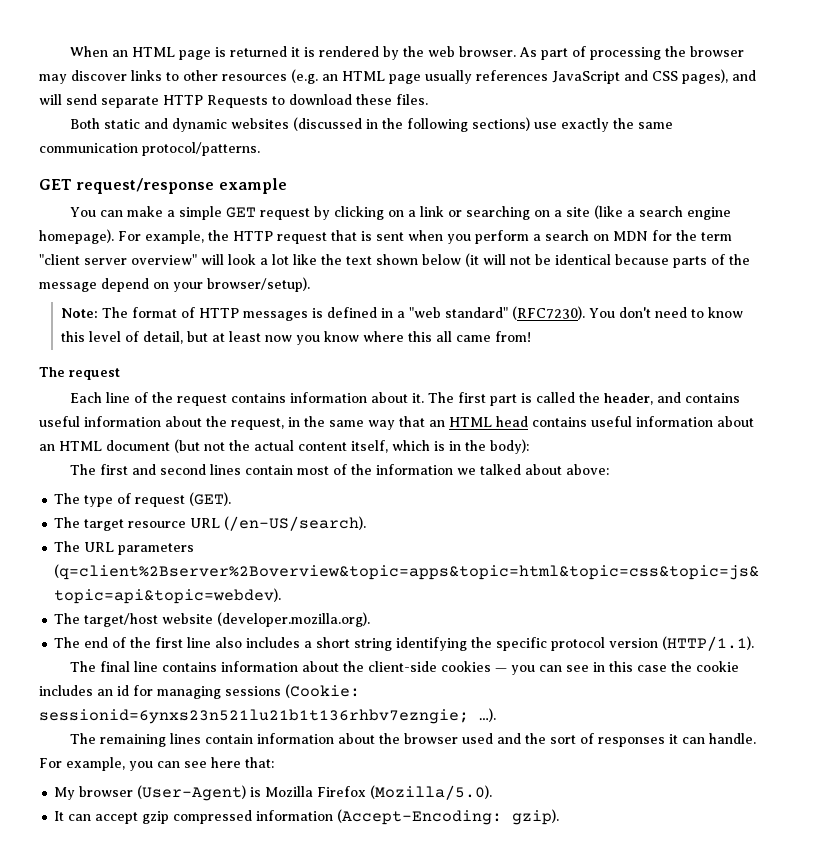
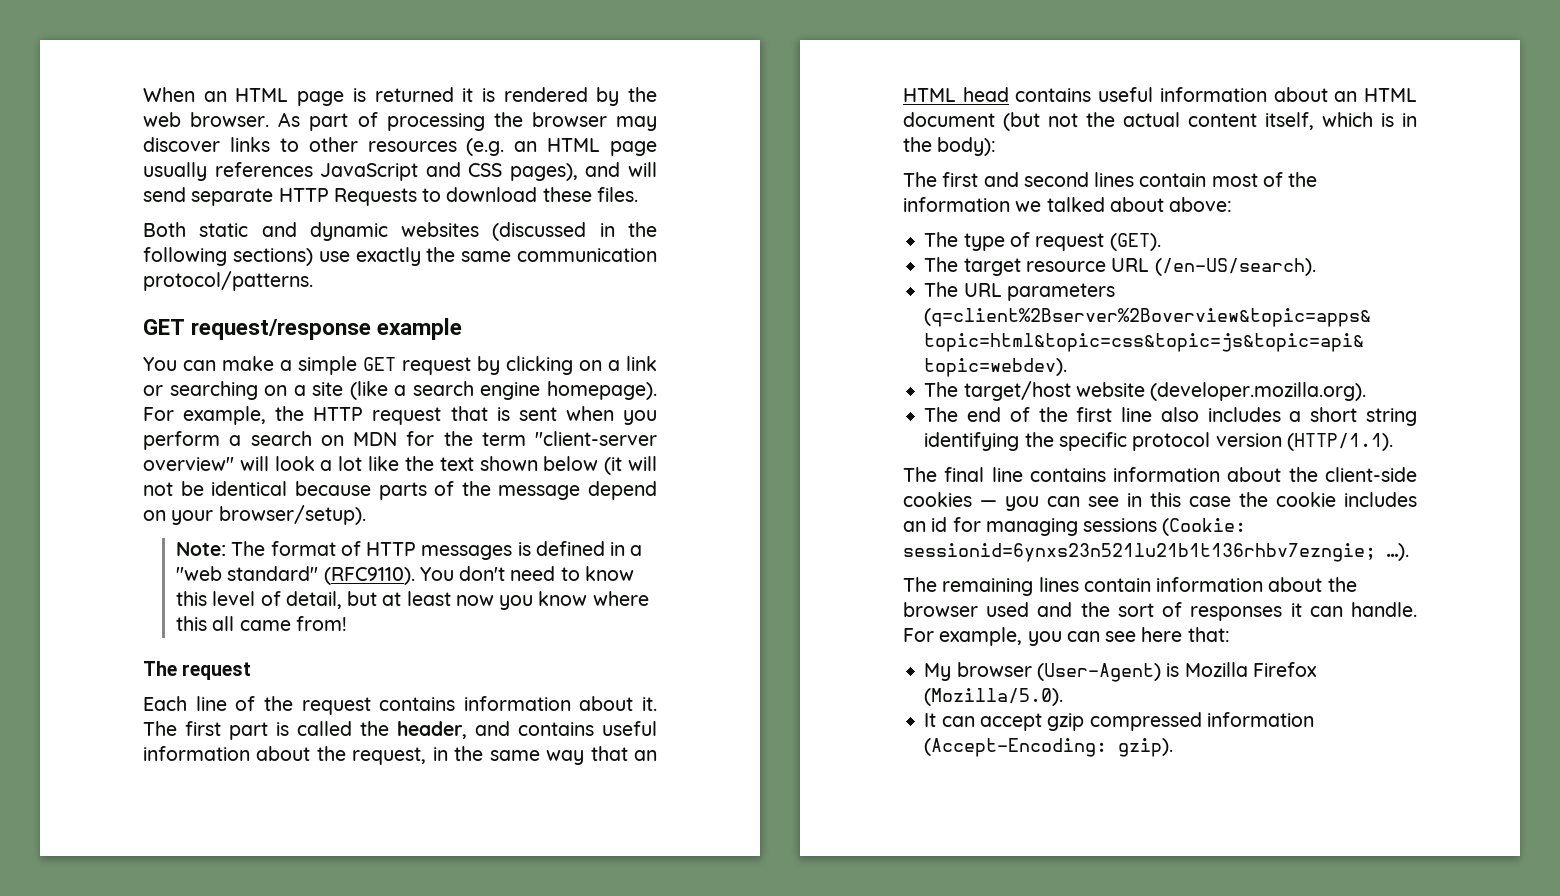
- For example, the HTTP request that is sent when you perform a search on MDN for the term "client server overview" will look a lot like the text shown below (it will not be identical because parts of the message depend on your browser/setup).
+ For example, the HTTP request that is sent when you perform a search on MDN for the term "client-server overview" will look a lot like the text shown below (it will not be identical because parts of the message depend on your browser/setup).
- Note: The format of HTTP messages is defined in a "web standard" (RFC7230).
+ Note: The format of HTTP messages is defined in a "web standard" (RFC9110).

